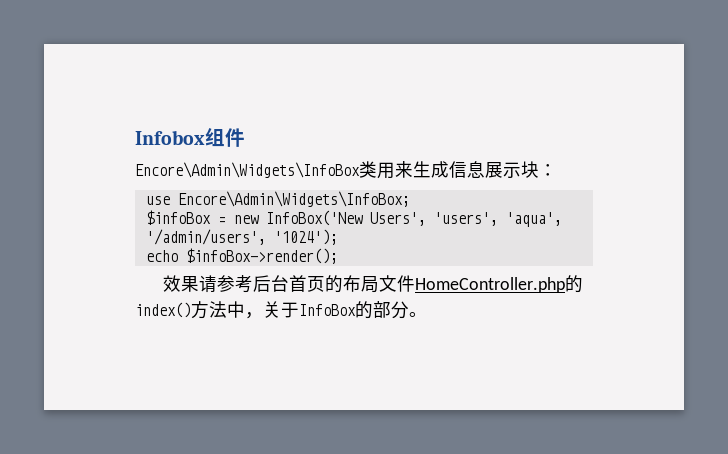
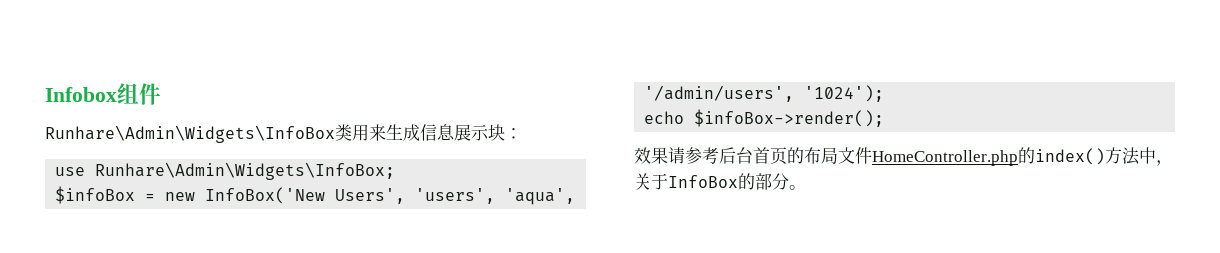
- Encore\Admin\Widgets\InfoBox类用来生成信息展示块：
+ Runhare\Admin\Widgets\InfoBox类用来生成信息展示块：
- use Encore\Admin\Widgets\InfoBox;
+ use Runhare\Admin\Widgets\InfoBox;

